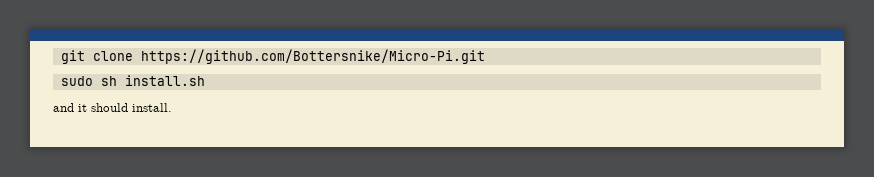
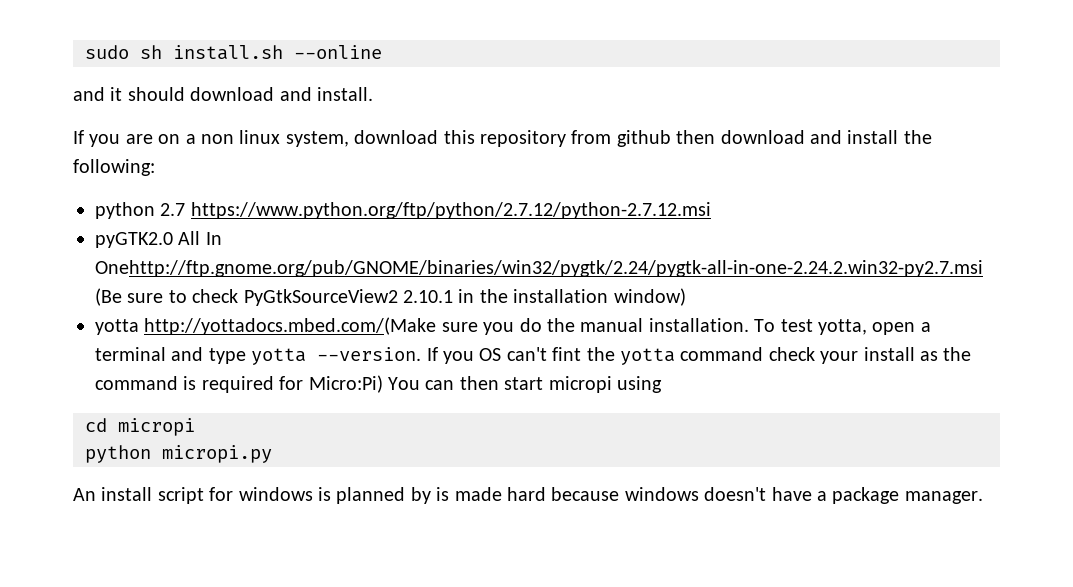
- git clone https://github.com/Bottersnike/Micro-Pi.git
- sudo sh install.sh
+ sudo sh install.sh --online
- and it should install.
+ and it should download and install.
+ If you are on a non linux system, download this repository from github then download and install the following:
+ python 2.7 https://www.python.org/ftp/python/2.7.12/python-2.7.12.msi
+ pyGTK2.0 All In Onehttp://ftp.gnome.org/pub/GNOME/binaries/win32/pygtk/2.24/pygtk-all-in-one-2.24.2.win32-py2.7.msi (Be sure to check PyGtkSourceView2 2.10.1 in the installation window)
+ yotta http://yottadocs.mbed.com/(Make sure you do the manual installation. To test yotta, open a terminal and type yotta --version. If you OS can't fint the yotta command check your install as the command is required for Micro:Pi) You can then start micropi using
+ cd micropi
+ python micropi.py
+ An install script for windows is planned by is made hard because windows doesn't have a package manager.

